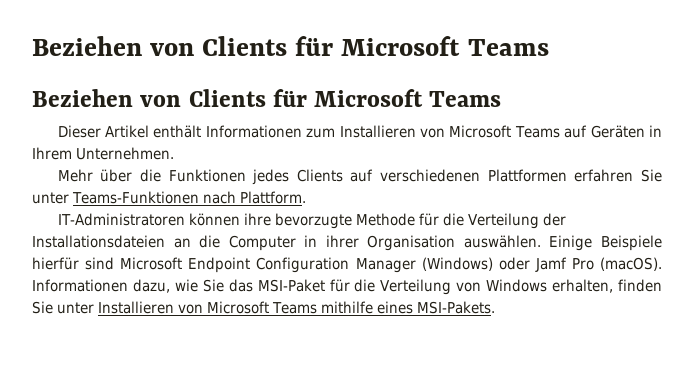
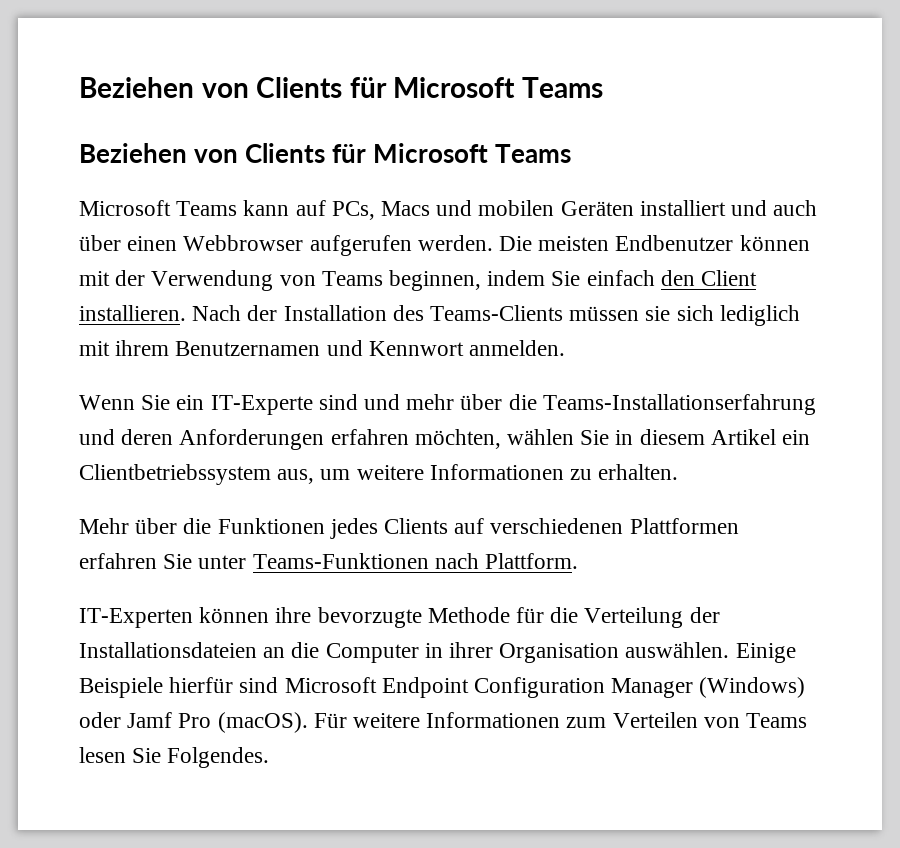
- Dieser Artikel enthält Informationen zum Installieren von Microsoft Teams auf Geräten in Ihrem Unternehmen.
+ Microsoft Teams kann auf PCs, Macs und mobilen Geräten installiert und auch über einen Webbrowser aufgerufen werden. Die meisten Endbenutzer können mit der Verwendung von Teams beginnen, indem Sie einfach den Client installieren. Nach der Installation des Teams-Clients müssen sie sich lediglich mit ihrem Benutzernamen und Kennwort anmelden.
+ Wenn Sie ein IT-Experte sind und mehr über die Teams-Installationserfahrung und deren Anforderungen erfahren möchten, wählen Sie in diesem Artikel ein Clientbetriebssystem aus, um weitere Informationen zu erhalten.
- IT-Administratoren können ihre bevorzugte Methode für die Verteilung der Installationsdateien an die Computer in ihrer Organisation auswählen.
+ IT-Experten können ihre bevorzugte Methode für die Verteilung der Installationsdateien an die Computer in ihrer Organisation auswählen.
- Informationen dazu, wie Sie das MSI-Paket für die Verteilung von Windows erhalten, finden Sie unter Installieren von Microsoft Teams mithilfe eines MSI-Pakets.
+ Für weitere Informationen zum Verteilen von Teams lesen Sie Folgendes.

